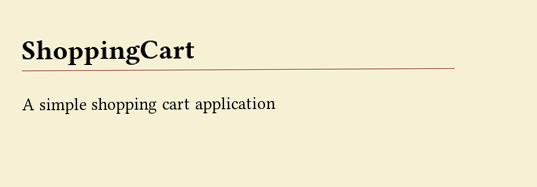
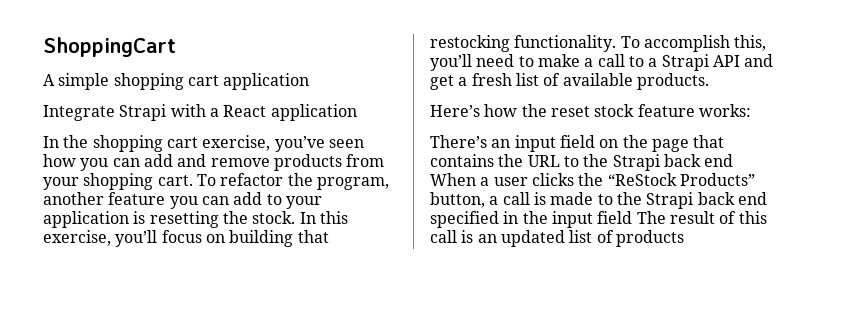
+ Integrate Strapi with a React application
+ In the shopping cart exercise, you’ve seen how you can add and remove products from your shopping cart. To refactor the program, another feature you can add to your application is resetting the stock. In this exercise, you’ll focus on building that restocking functionality. To accomplish this, you’ll need to make a call to a Strapi API and get a fresh list of available products.
+ Here’s how the reset stock feature works:
+ There’s an input field on the page that contains the URL to the Strapi back end When a user clicks the “ReStock Products” button, a call is made to the Strapi back end specified in the input field The result of this call is an updated list of products

